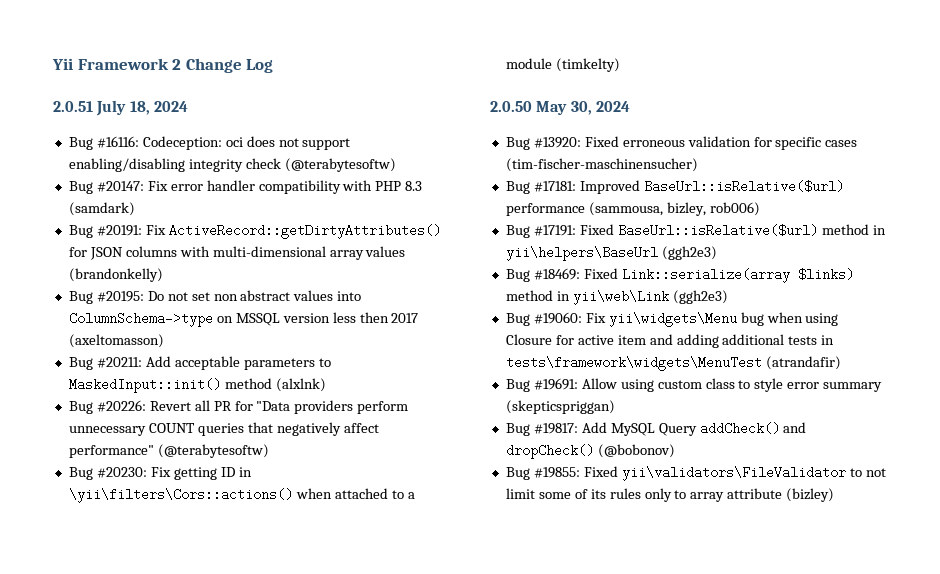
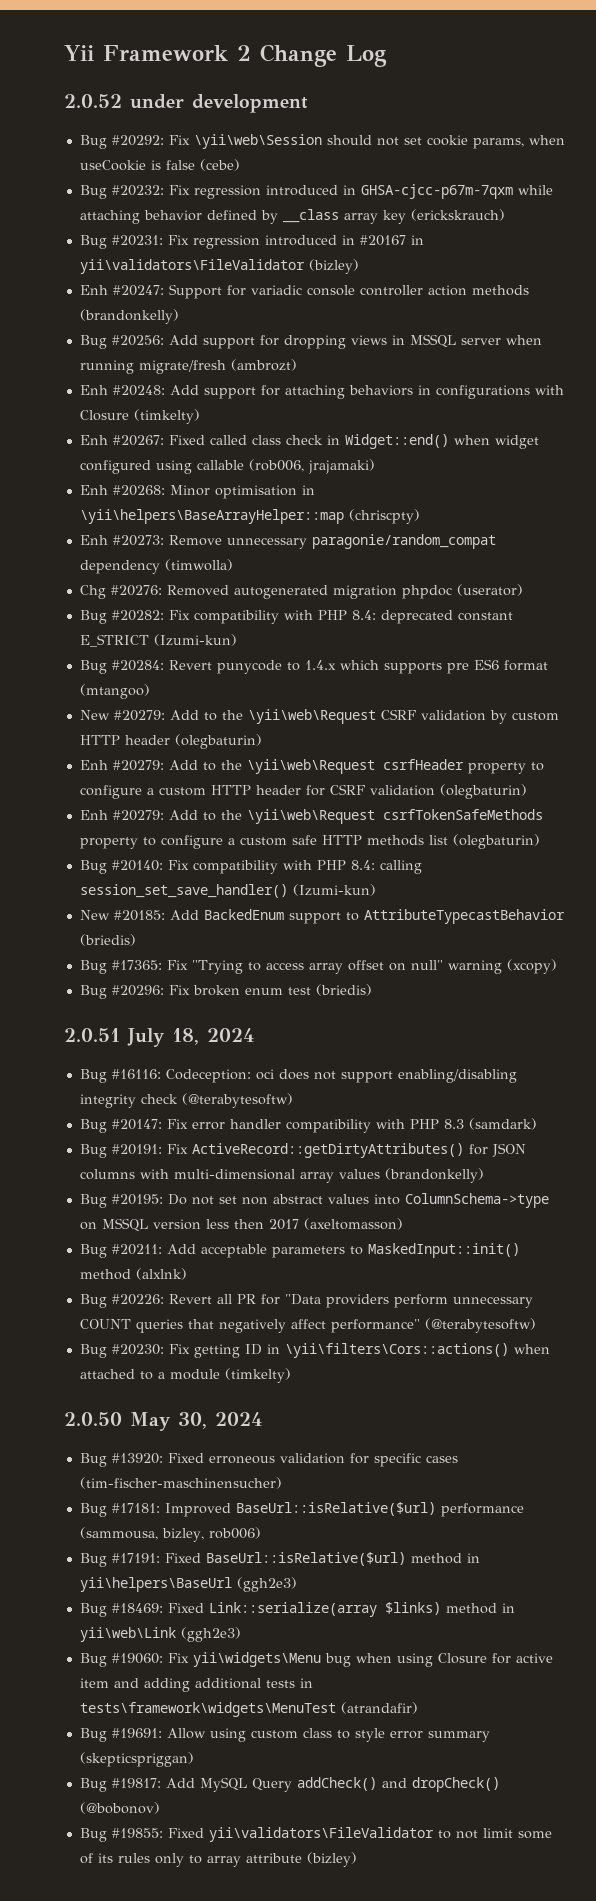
+ 2.0.52 under development
+ Bug #20292: Fix \yii\web\Session should not set cookie params, when useCookie is false (cebe)
+ Bug #20232: Fix regression introduced in GHSA-cjcc-p67m-7qxm while attaching behavior defined by __class array key (erickskrauch)
+ Bug #20231: Fix regression introduced in #20167 in yii\validators\FileValidator (bizley)
+ Enh #20247: Support for variadic console controller action methods (brandonkelly)
+ Bug #20256: Add support for dropping views in MSSQL server when running migrate/fresh (ambrozt)
+ Enh #20248: Add support for attaching behaviors in configurations with Closure (timkelty)
+ Enh #20267: Fixed called class check in Widget::end() when widget configured using callable (rob006, jrajamaki)
+ Enh #20268: Minor optimisation in \yii\helpers\BaseArrayHelper::map (chriscpty)
+ Enh #20273: Remove unnecessary paragonie/random_compat dependency (timwolla)
+ Chg #20276: Removed autogenerated migration phpdoc (userator)
+ Bug #20282: Fix compatibility with PHP 8.4: deprecated constant E_STRICT (Izumi-kun)
+ Bug #20284: Revert punycode to 1.4.x which supports pre ES6 format (mtangoo)
+ New #20279: Add to the \yii\web\Request CSRF validation by custom HTTP header (olegbaturin)
+ Enh #20279: Add to the \yii\web\Request csrfHeader property to configure a custom HTTP header for CSRF validation (olegbaturin)
+ Enh #20279: Add to the \yii\web\Request csrfTokenSafeMethods property to configure a custom safe HTTP methods list (olegbaturin)
+ Bug #20140: Fix compatibility with PHP 8.4: calling session_set_save_handler() (Izumi-kun)
+ New #20185: Add BackedEnum support to AttributeTypecastBehavior (briedis)
+ Bug #17365: Fix "Trying to access array offset on null" warning (xcopy)
+ Bug #20296: Fix broken enum test (briedis)

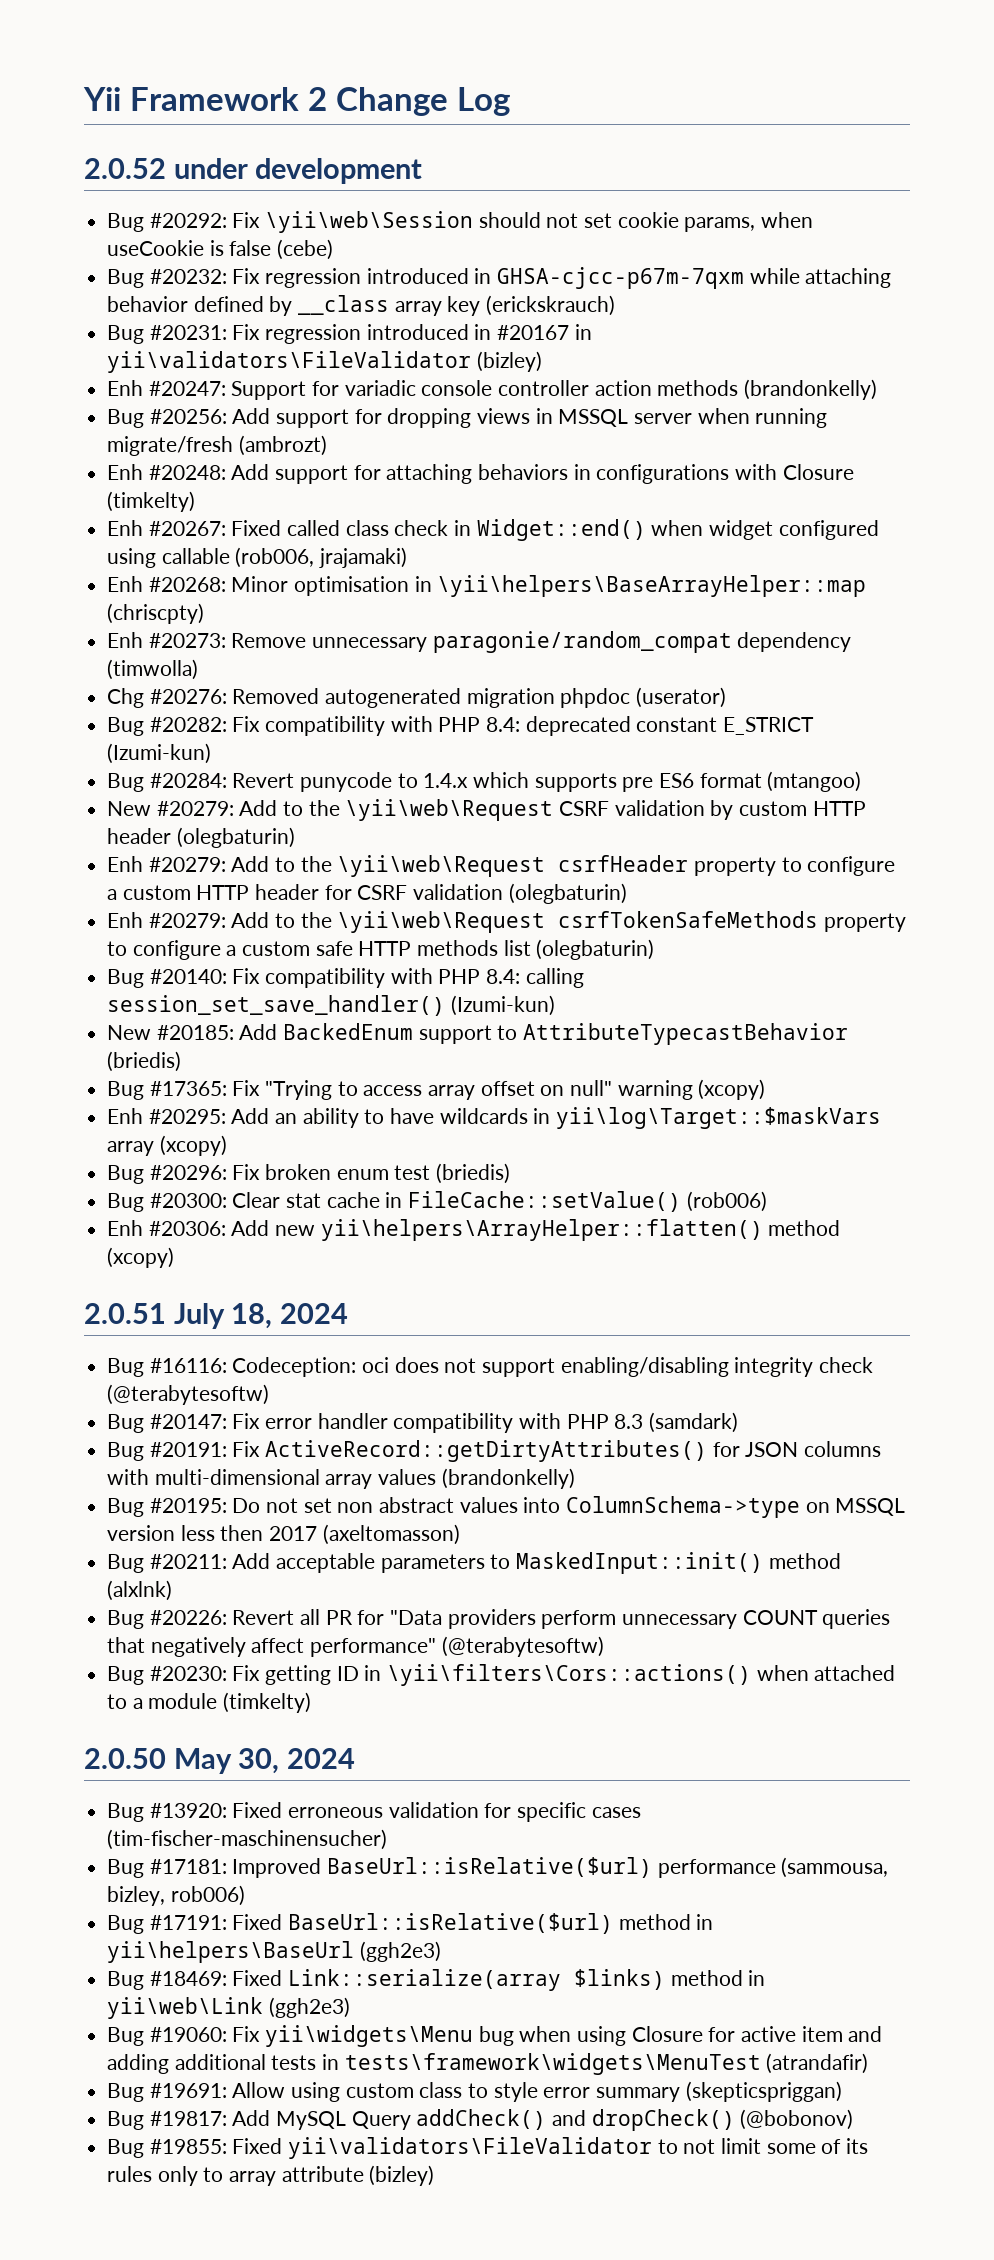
+ Enh #20295: Add an ability to have wildcards in yii\log\Target::$maskVars array (xcopy)
+ Bug #20300: Clear stat cache in FileCache::setValue() (rob006)
+ Enh #20306: Add new yii\helpers\ArrayHelper::flatten() method (xcopy)

